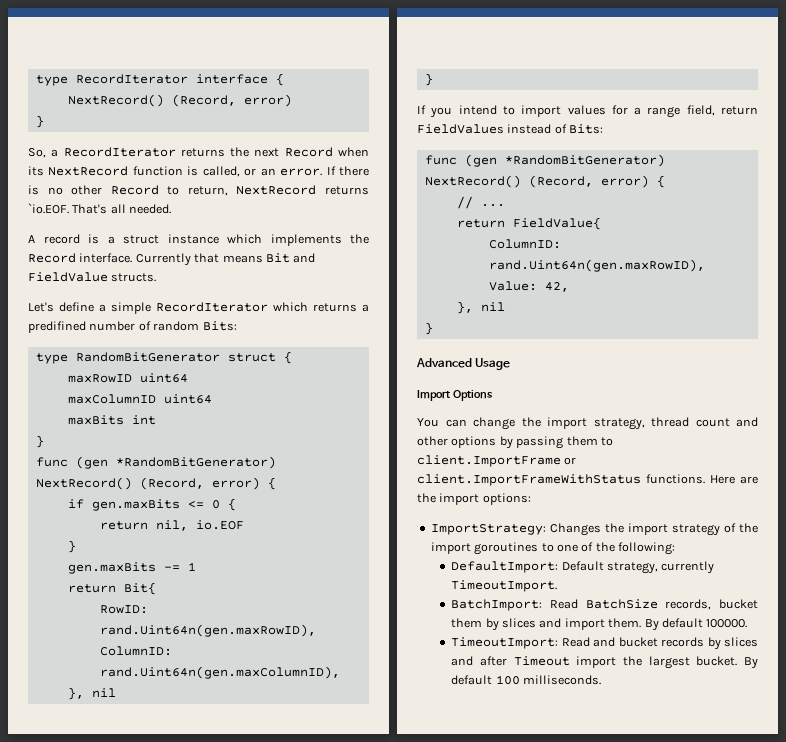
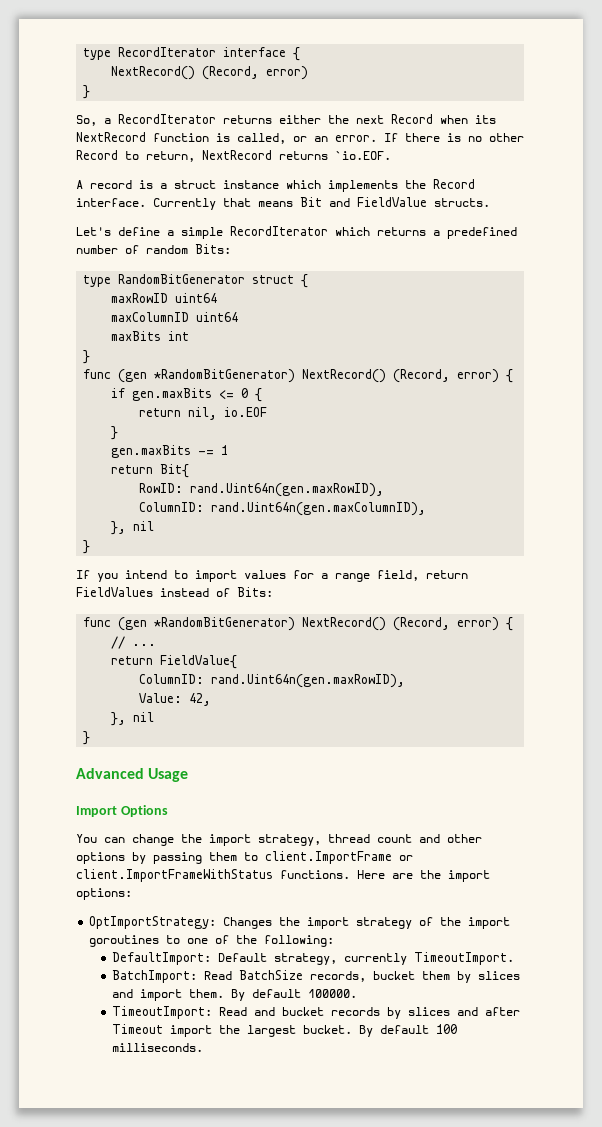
- So, a RecordIterator returns the next Record when its NextRecord function is called, or an error.
+ So, a RecordIterator returns either the next Record when its NextRecord function is called, or an error.
- If there is no other Record to return, NextRecord returns `io.EOF. That's all needed.
+ If there is no other Record to return, NextRecord returns `io.EOF.
- Let's define a simple RecordIterator which returns a predifined number of random Bits:
+ Let's define a simple RecordIterator which returns a predefined number of random Bits:
- ImportStrategy: Changes the import strategy of the import goroutines to one of the following:
+ OptImportStrategy: Changes the import strategy of the import goroutines to one of the following:

